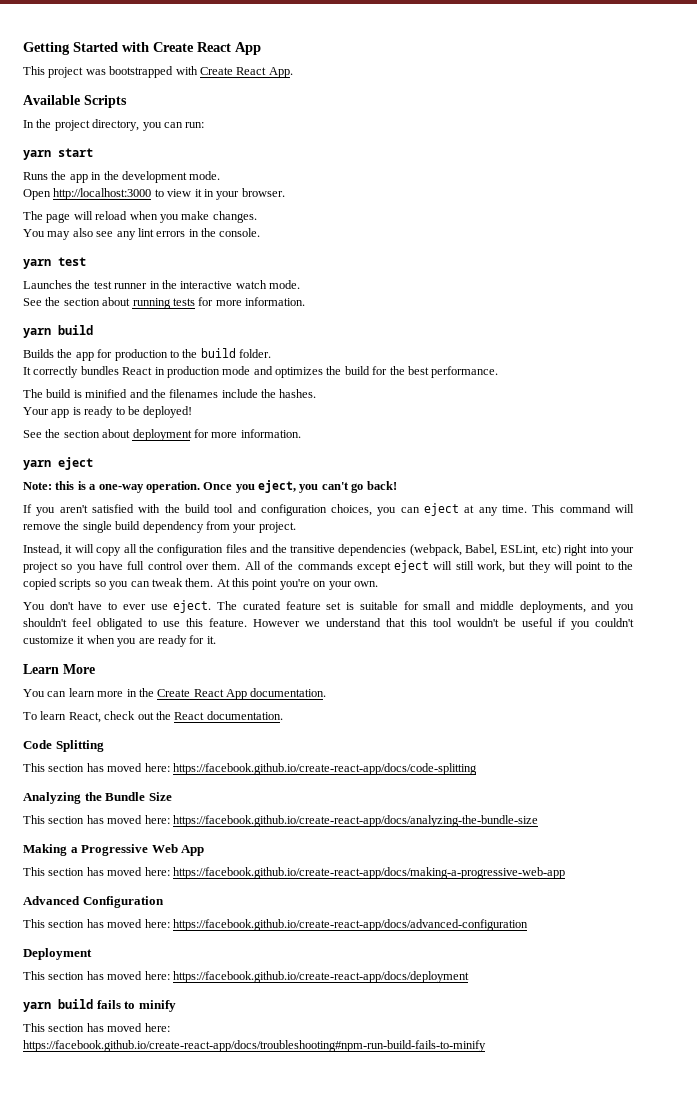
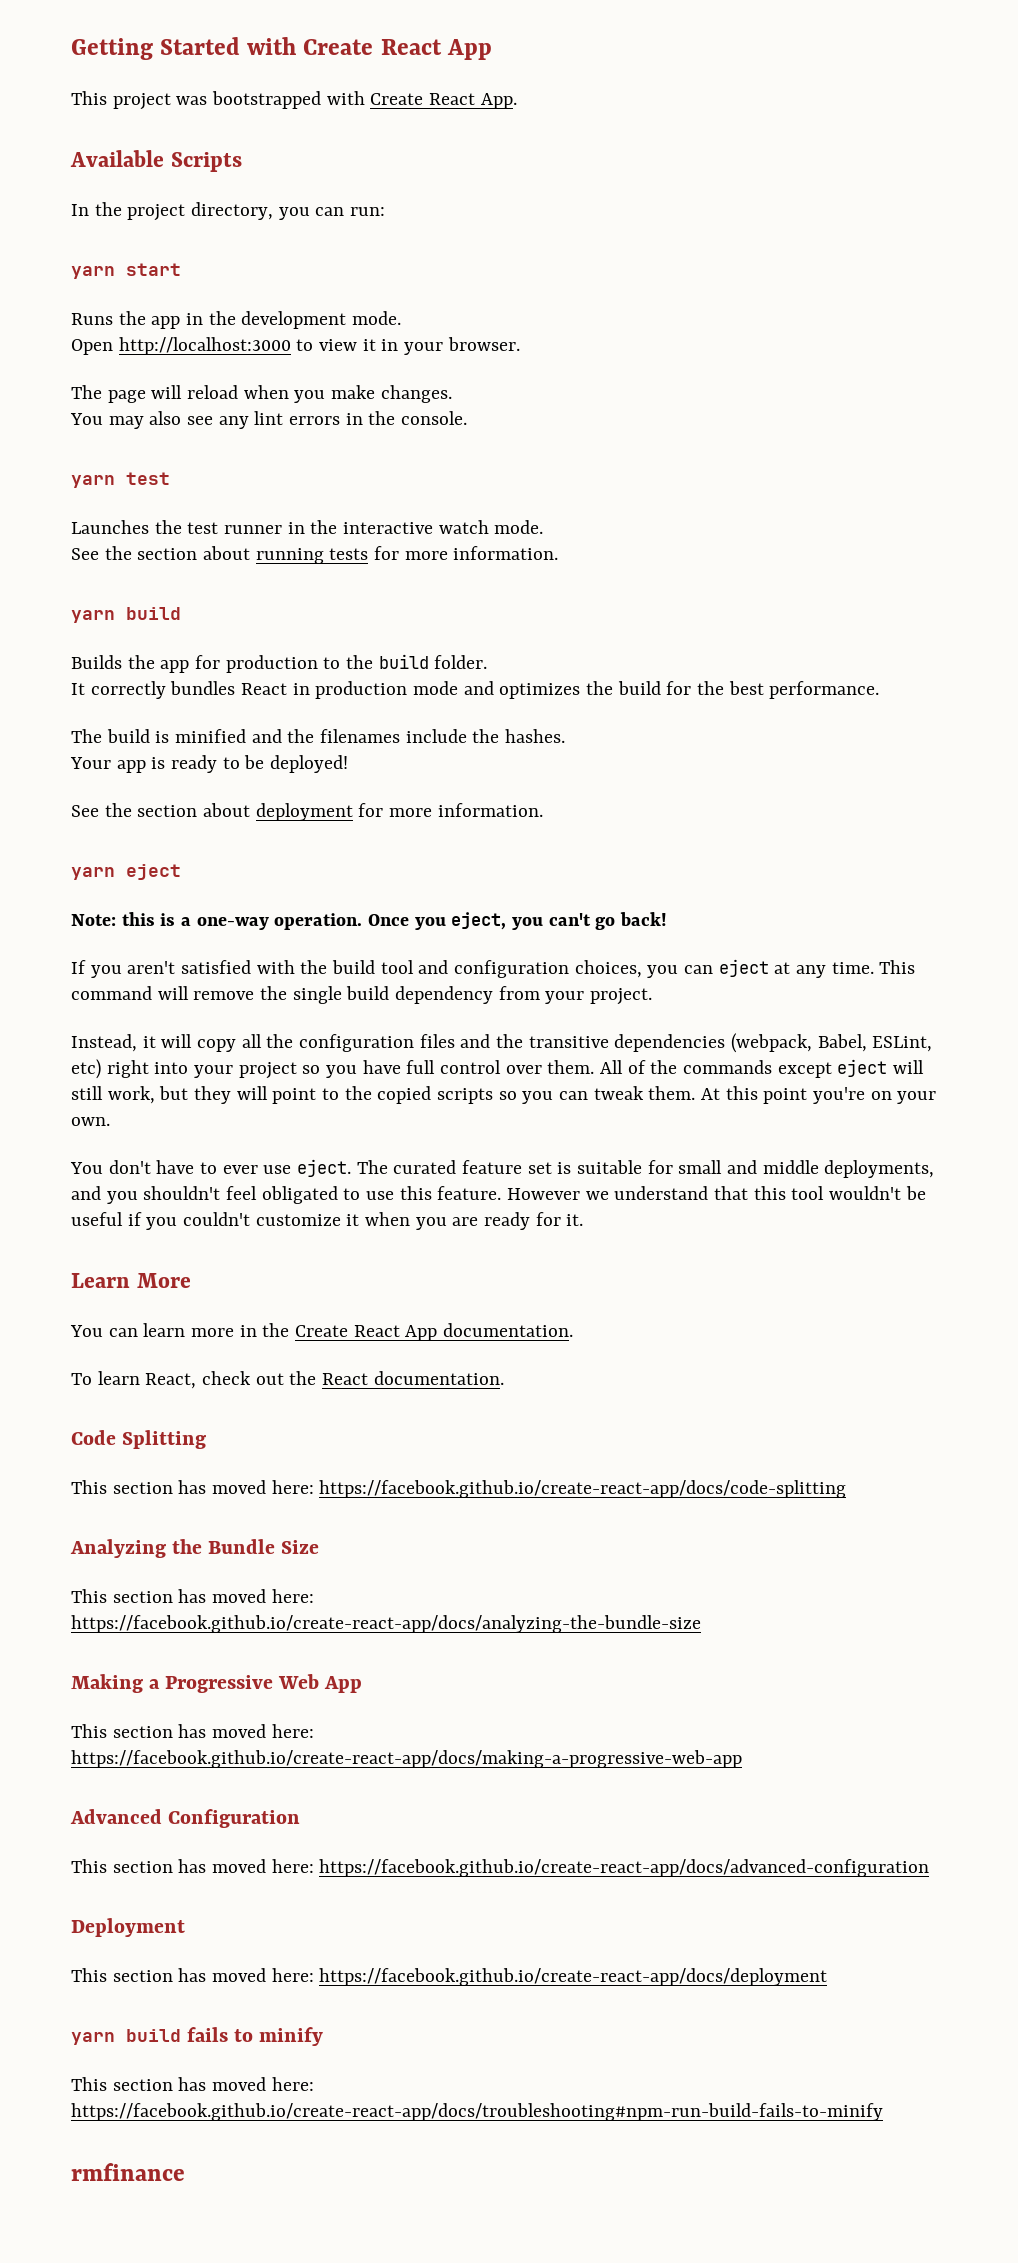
+ rmfinance

